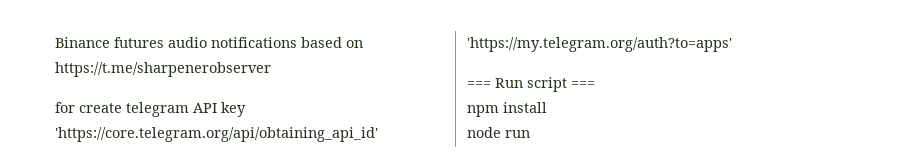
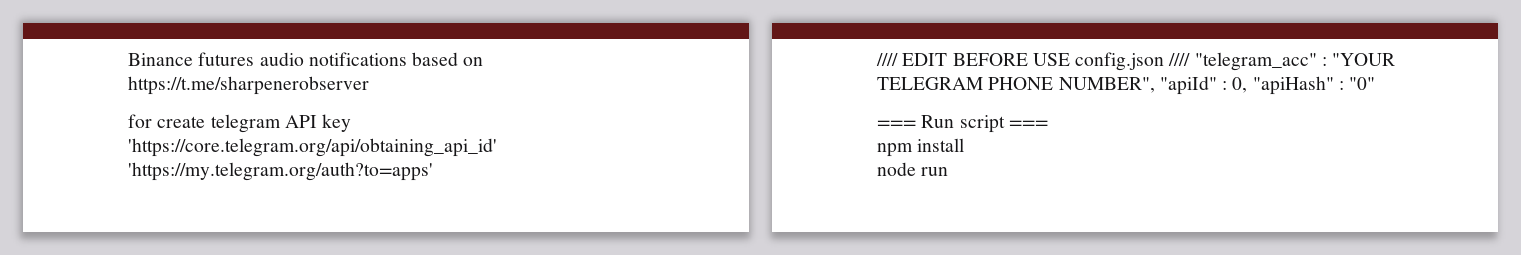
+ //// EDIT BEFORE USE config.json //// "telegram_acc" : "YOUR TELEGRAM PHONE NUMBER", "apiId" : 0, "apiHash" : "0"

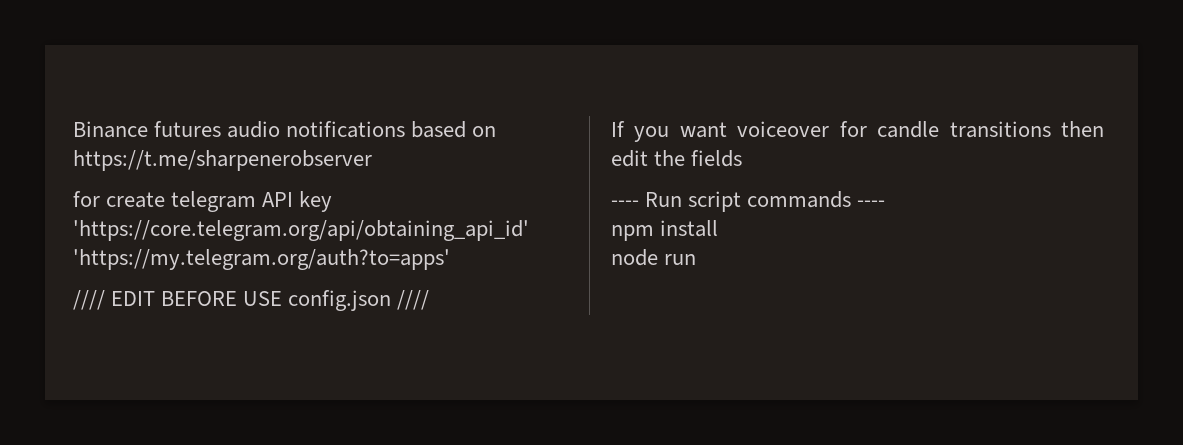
- //// EDIT BEFORE USE config.json //// "telegram_acc" : "YOUR TELEGRAM PHONE NUMBER", "apiId" : 0, "apiHash" : "0"
- === Run script ===
+ //// EDIT BEFORE USE config.json ////
+ If you want voiceover for candle transitions then edit the fields
+ ---- Run script commands ----

